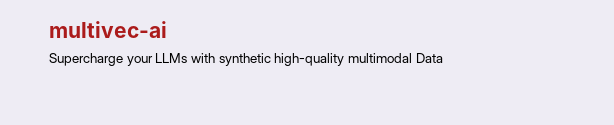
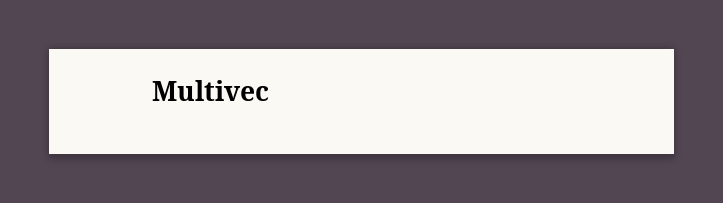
- multivec-ai
- Supercharge your LLMs with synthetic high-quality multimodal Data
+ Multivec

